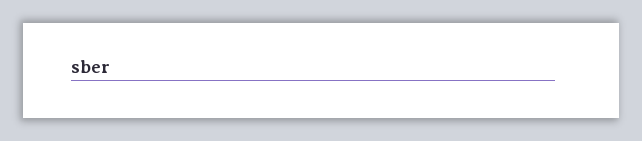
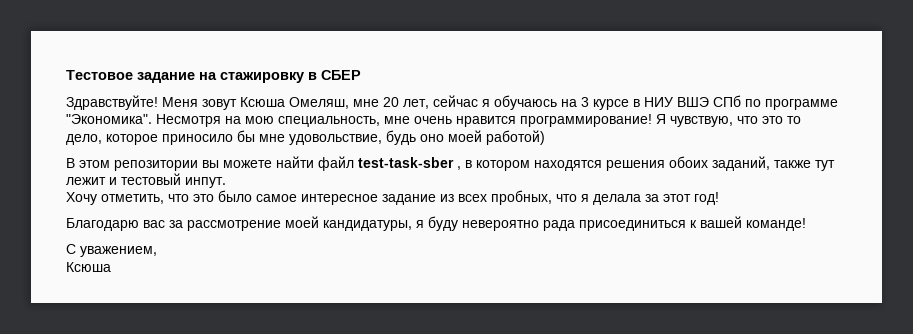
- sber
+ Тестовое задание на стажировку в СБЕР
+ Здравствуйте! Меня зовут Ксюша Омеляш, мне 20 лет, сейчас я обучаюсь на 3 курсе в НИУ ВШЭ СПб по программе "Экономика". Несмотря на мою специальность, мне очень нравится программирование! Я чувствую, что это то дело, которое приносило бы мне удовольствие, будь оно моей работой)
+ В этом репозитории вы можете найти файл test-task-sber , в котором находятся решения обоих заданий, также тут лежит и тестовый инпут.
+ Хочу отметить, что это было самое интересное задание из всех пробных, что я делала за этот год!
+ Благодарю вас за рассмотрение моей кандидатуры, я буду невероятно рада присоединиться к вашей команде!
+ С уважением,
+ Ксюша

